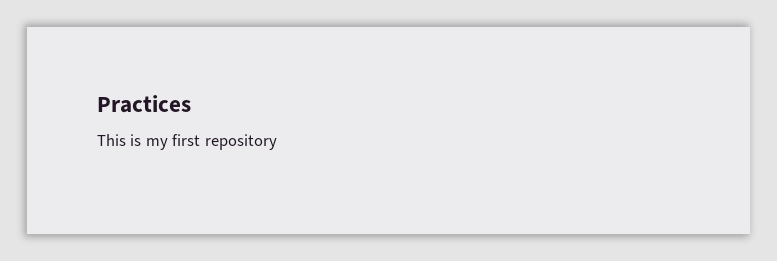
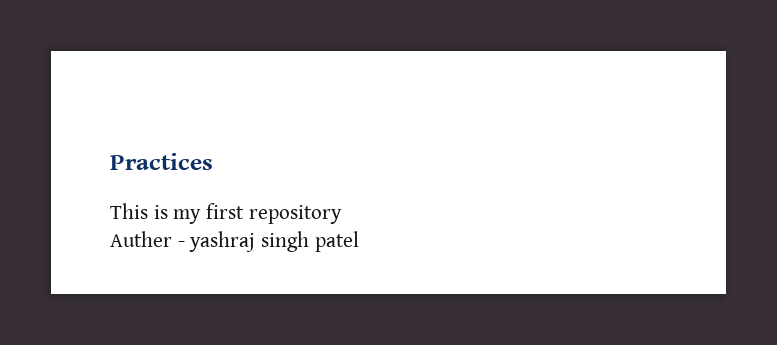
+ Auther - yashraj singh patel

